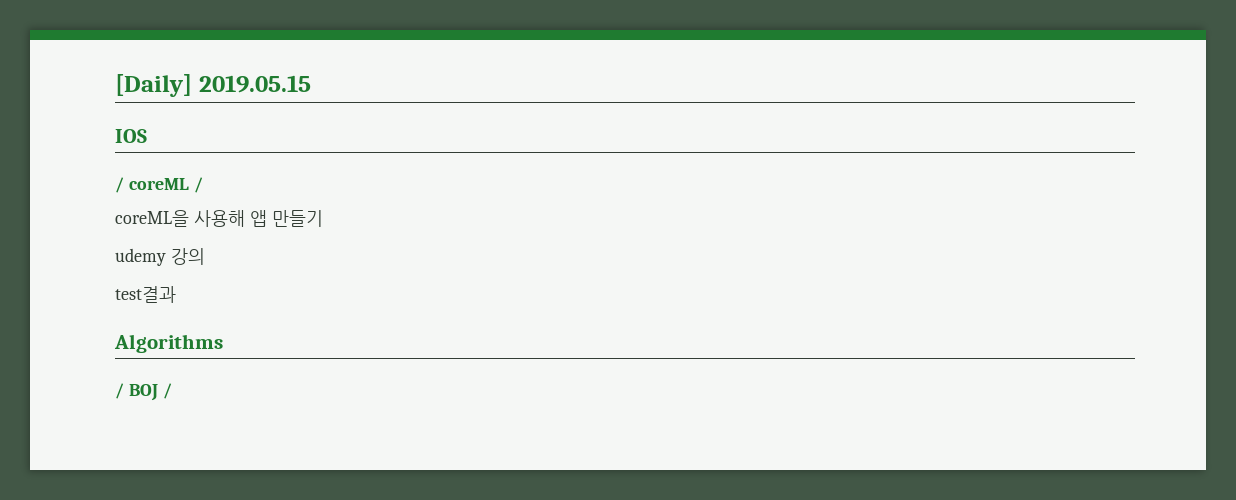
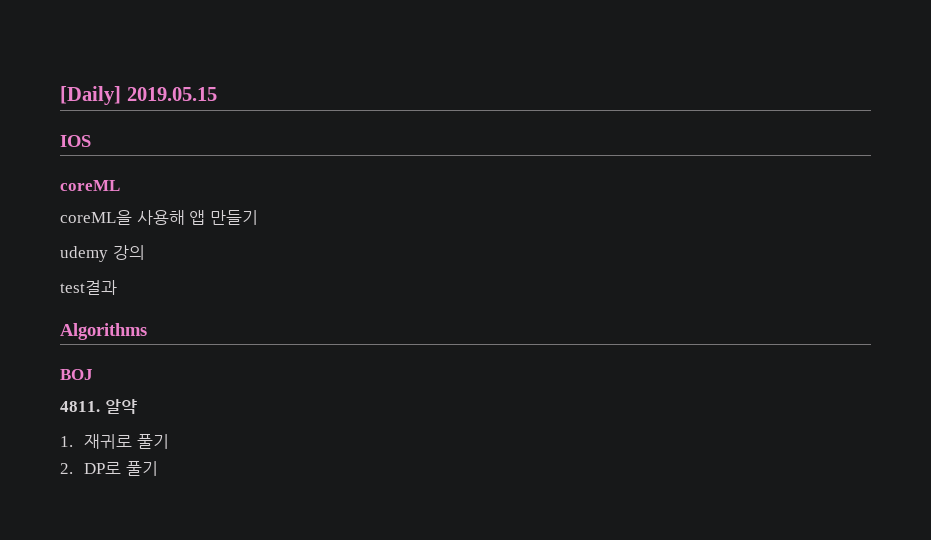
- / coreML /
+ coreML
- / BOJ /
+ BOJ
+ 4811. 알약
+ 1. 재귀로 풀기
+ 2. DP로 풀기

